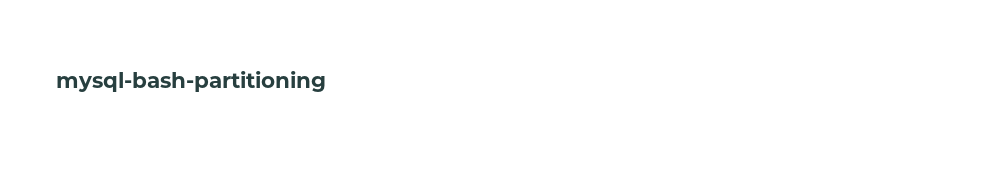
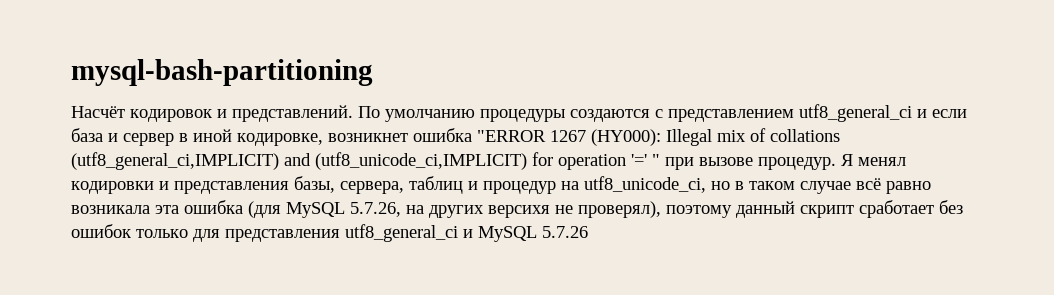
+ Насчёт кодировок и представлений. По умолчанию процедуры создаются с представлением utf8_general_ci и если база и сервер в иной кодировке, возникнет ошибка "ERROR 1267 (HY000): Illegal mix of collations (utf8_general_ci,IMPLICIT) and (utf8_unicode_ci,IMPLICIT) for operation '=' " при вызове процедур. Я менял кодировки и представления базы, сервера, таблиц и процедур на utf8_unicode_ci, но в таком случае всё равно возникала эта ошибка (для MySQL 5.7.26, на других версихя не проверял), поэтому данный скрипт сработает без ошибок только для представления utf8_general_ci и MySQL 5.7.26

